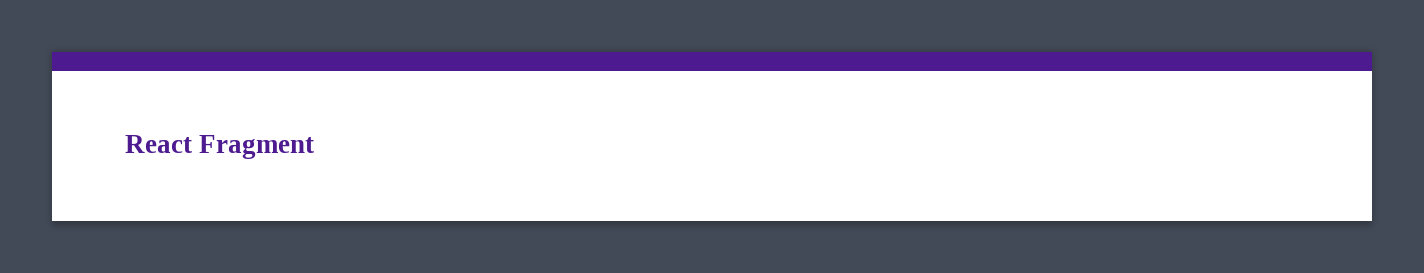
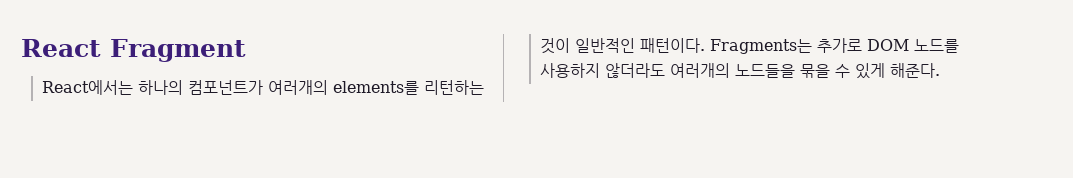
+ React에서는 하나의 컴포넌트가 여러개의 elements를 리턴하는 것이 일반적인 패턴이다. Fragments는 추가로 DOM 노드를 사용하지 않더라도 여러개의 노드들을 묶을 수 있게 해준다.

